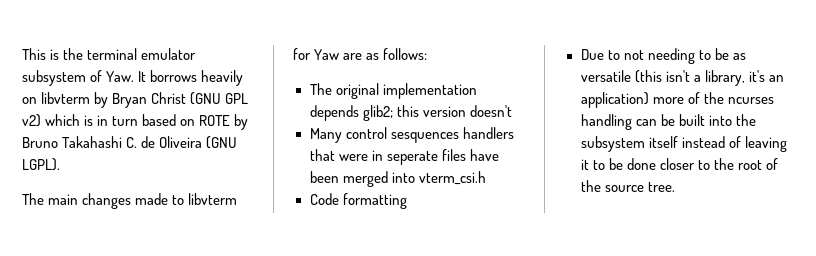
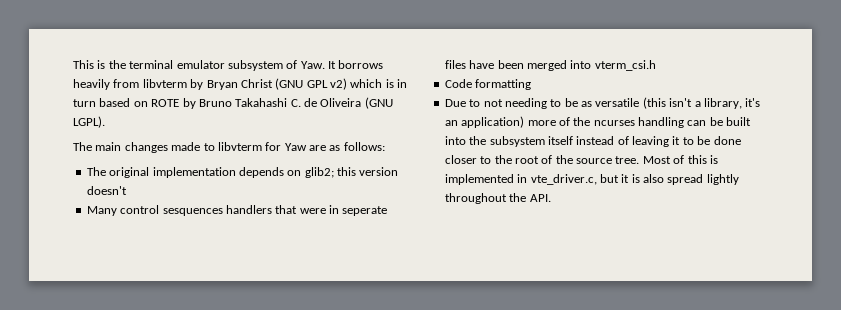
- This is the terminal emulator subsystem of Yaw. It borrows heavily on libvterm by Bryan Christ (GNU GPL v2) which is in turn based on ROTE by Bruno Takahashi C. de Oliveira (GNU LGPL).
+ This is the terminal emulator subsystem of Yaw. It borrows heavily from libvterm by Bryan Christ (GNU GPL v2) which is in turn based on ROTE by Bruno Takahashi C. de Oliveira (GNU LGPL).
- The original implementation depends glib2; this version doesn't
+ The original implementation depends on glib2; this version doesn't
+ Most of this is implemented in vte_driver.c, but it is also spread lightly throughout the API.

